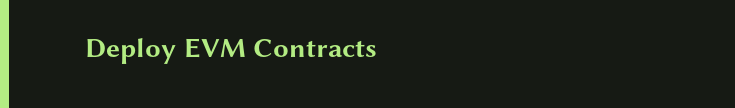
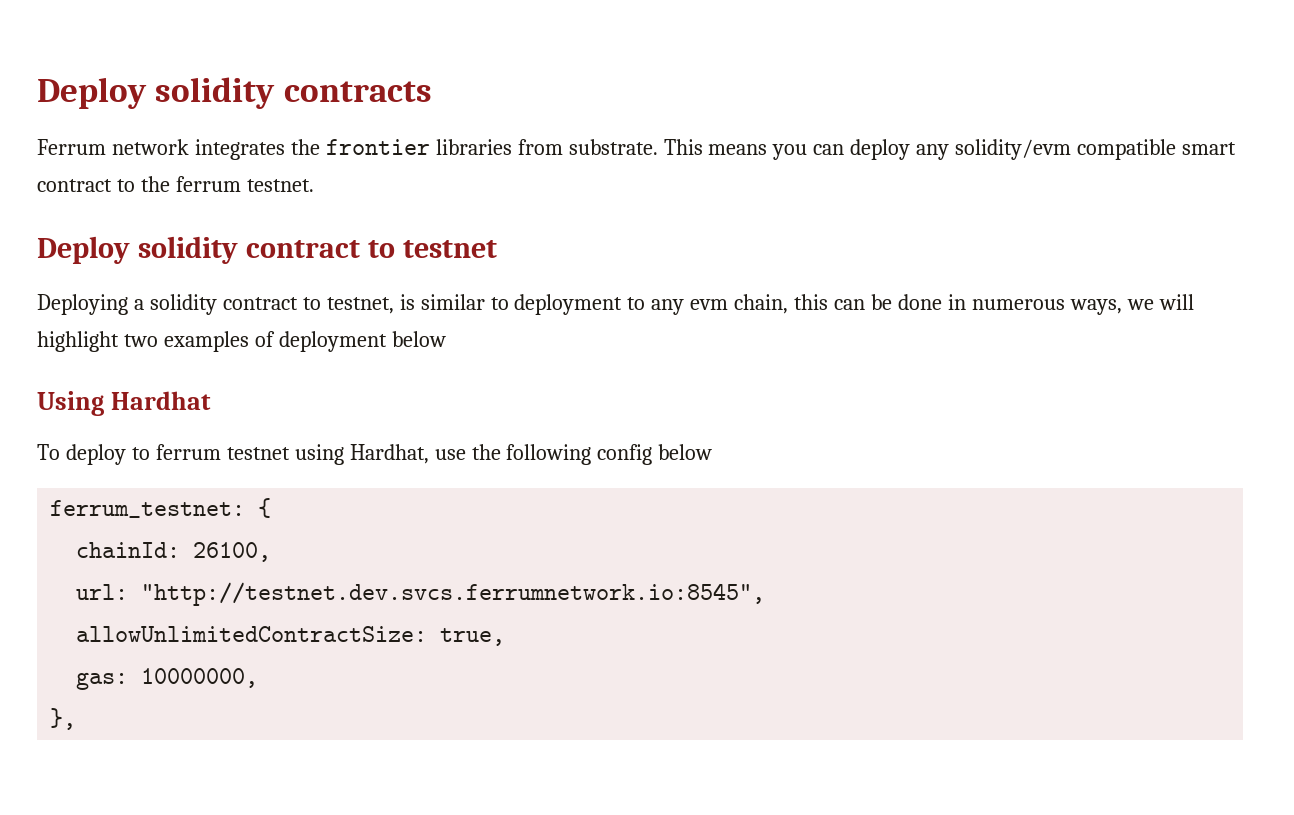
- Deploy EVM Contracts
+ Deploy solidity contracts
+ Ferrum network integrates the frontier libraries from substrate. This means you can deploy any solidity/evm compatible smart contract to the ferrum testnet.
+ Deploy solidity contract to testnet
+ Deploying a solidity contract to testnet, is similar to deployment to any evm chain, this can be done in numerous ways, we will highlight two examples of deployment below
+ Using Hardhat
+ To deploy to ferrum testnet using Hardhat, use the following config below
+ ferrum_testnet: {
+ chainId: 26100,
+ url: "http://testnet.dev.svcs.ferrumnetwork.io:8545",
+ allowUnlimitedContractSize: true,
+ gas: 10000000,
+ },

